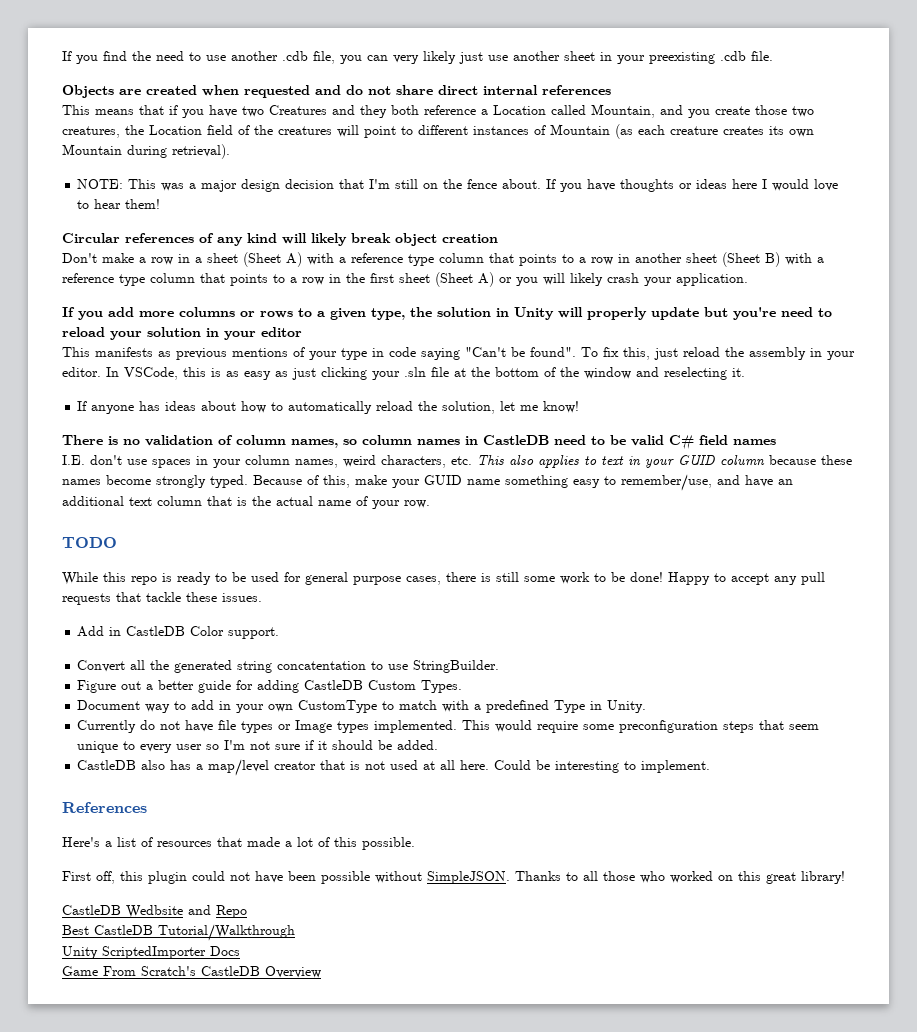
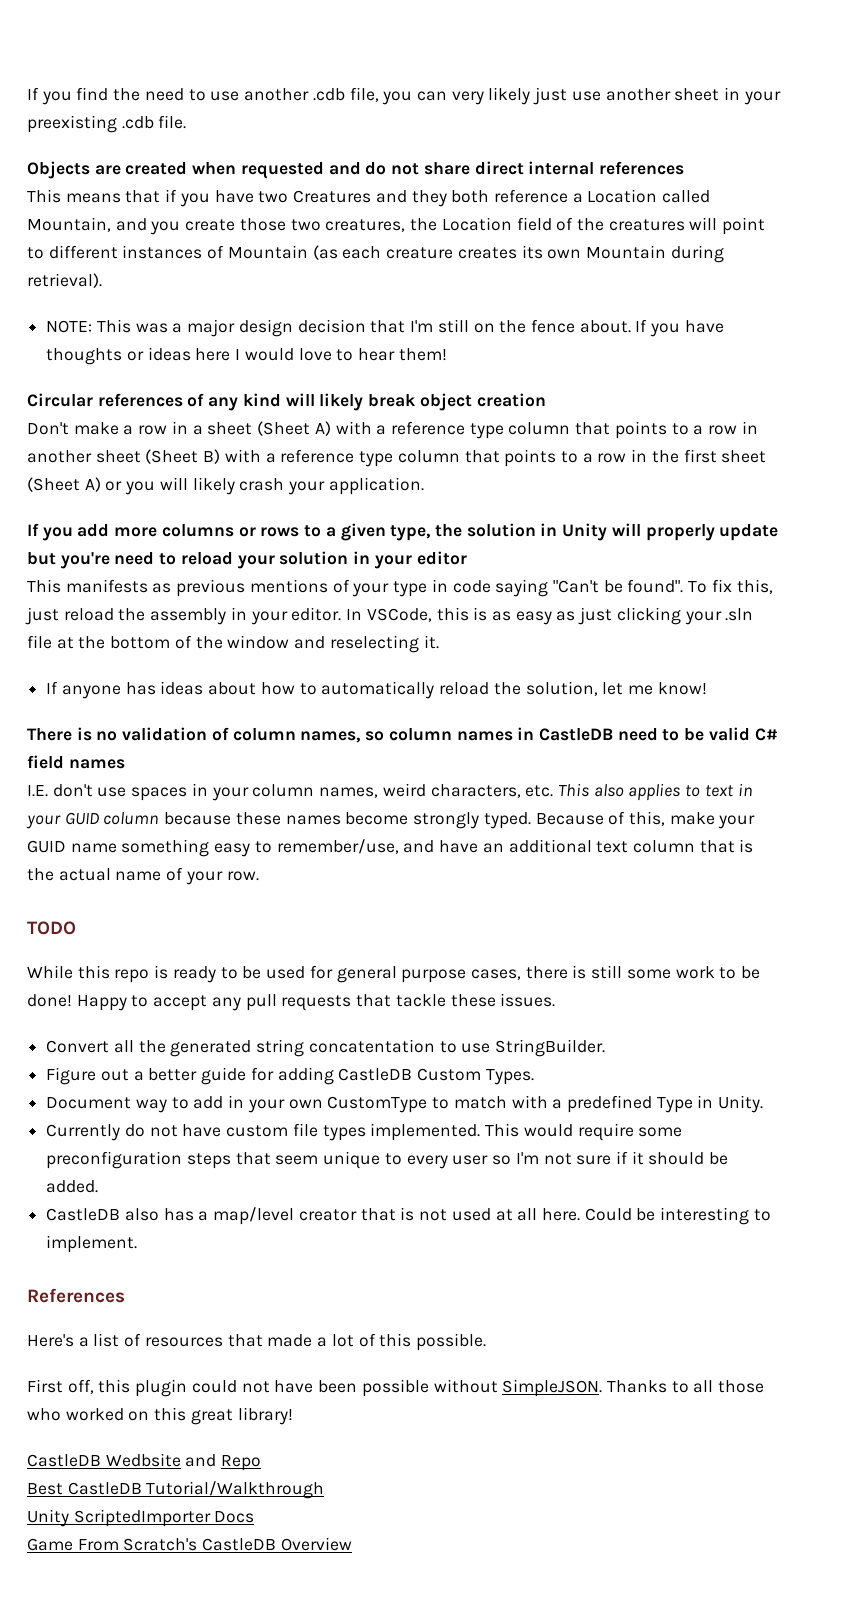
- Add in CastleDB Color support.
- Currently do not have file types or Image types implemented.
+ Currently do not have custom file types implemented.

